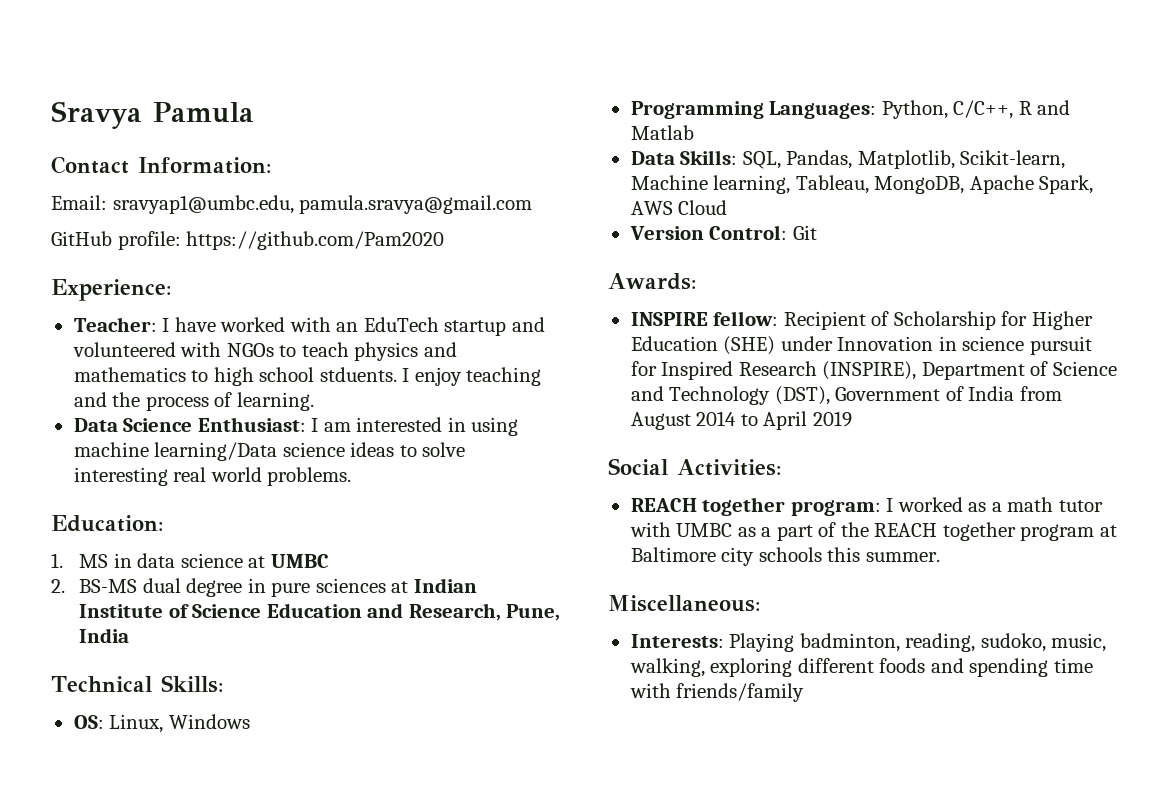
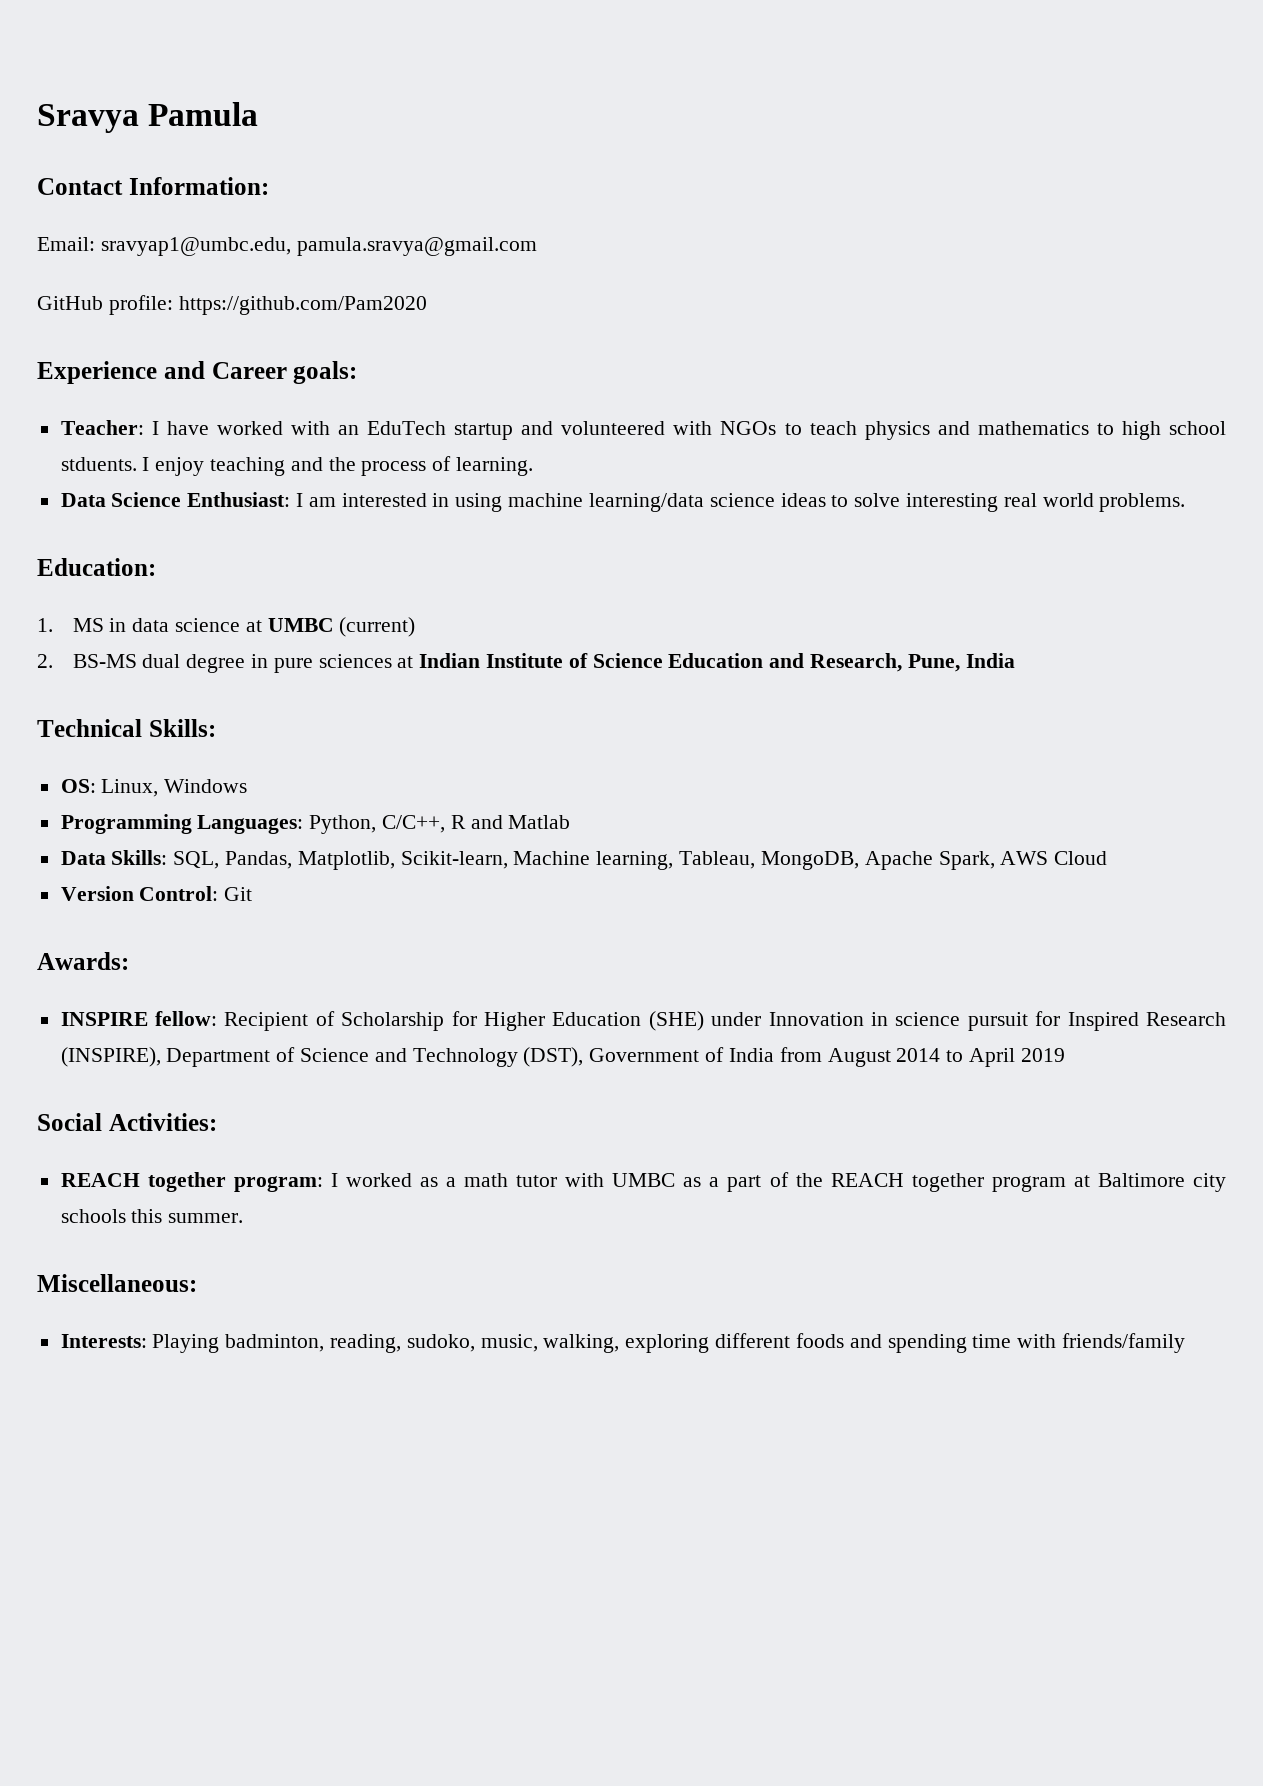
- Experience:
+ Experience and Career goals:
- Data Science Enthusiast: I am interested in using machine learning/Data science ideas to solve interesting real world problems.
+ Data Science Enthusiast: I am interested in using machine learning/data science ideas to solve interesting real world problems.
- 1. MS in data science at UMBC
+ 1. MS in data science at UMBC (current)

